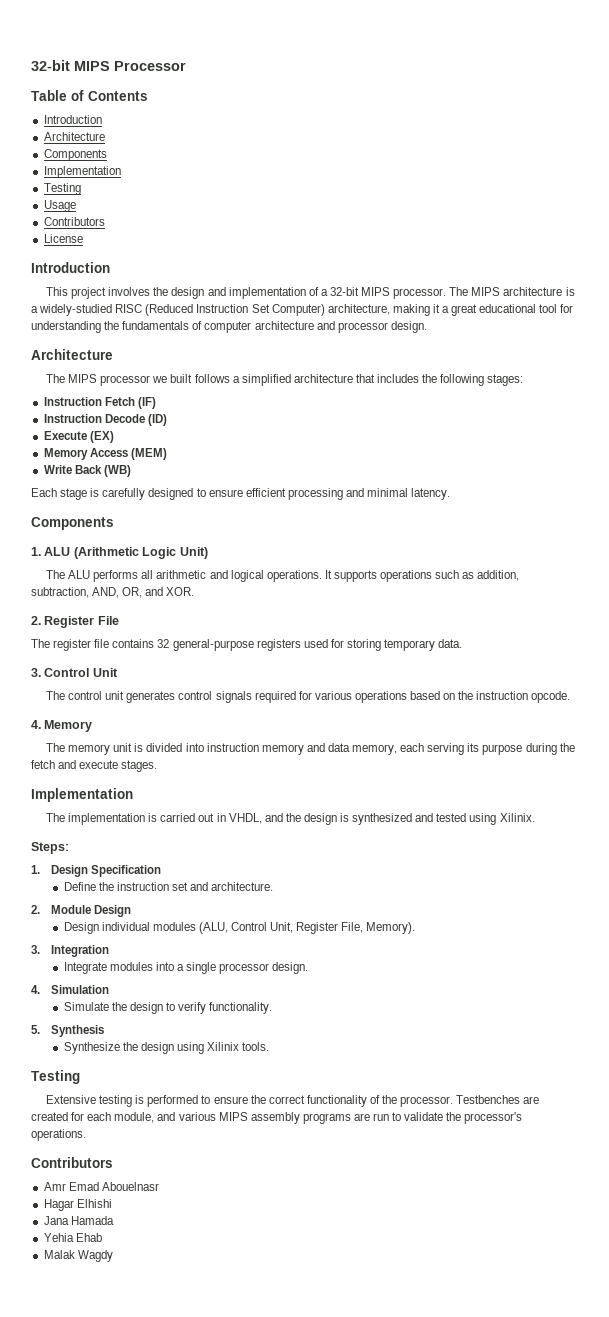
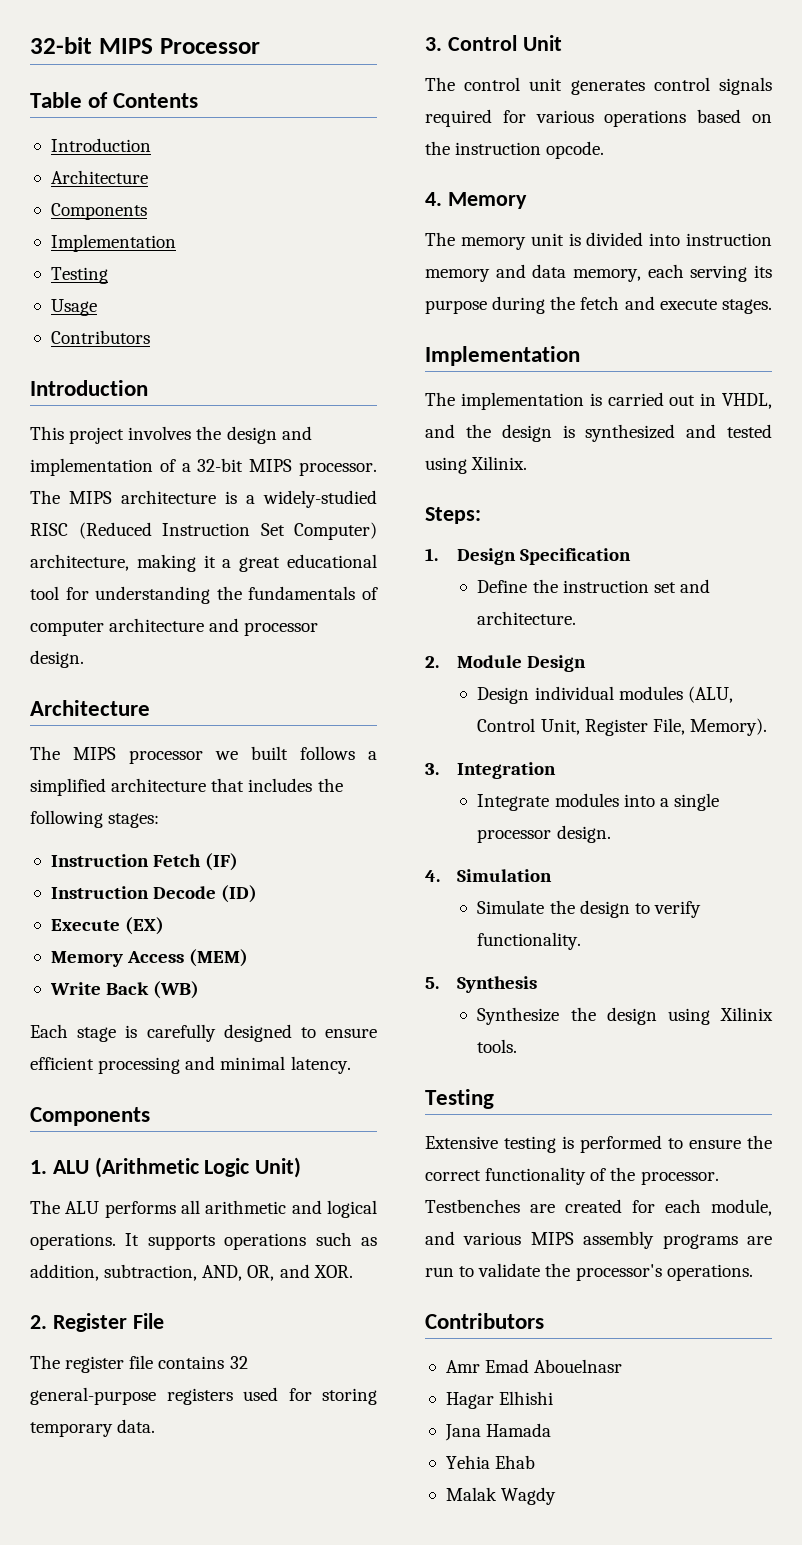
- License

